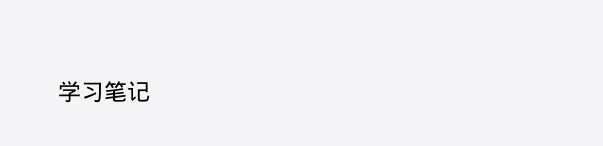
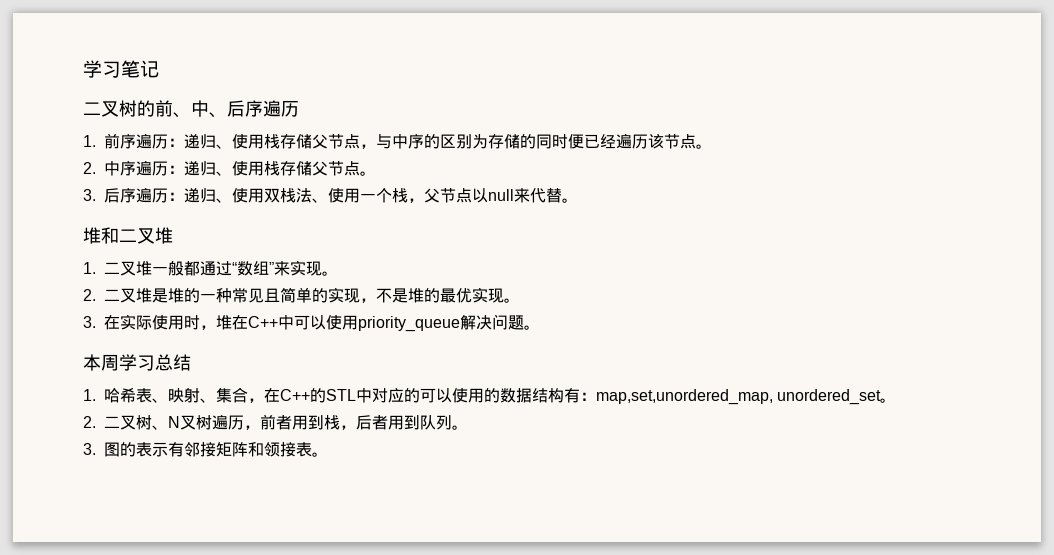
+ 二叉树的前、中、后序遍历
+ 1.前序遍历：递归、使用栈存储父节点，与中序的区别为存储的同时便已经遍历该节点。
+ 2.中序遍历：递归、使用栈存储父节点。
+ 3.后序遍历：递归、使用双栈法、使用一个栈，父节点以null来代替。
+ 堆和二叉堆
+ 1.二叉堆一般都通过“数组”来实现。
+ 2.二叉堆是堆的一种常见且简单的实现，不是堆的最优实现。
+ 3.在实际使用时，堆在C++中可以使用priority_queue解决问题。
+ 本周学习总结
+ 1.哈希表、映射、集合，在C++的STL中对应的可以使用的数据结构有：map,set,unordered_map, unordered_set。
+ 2.二叉树、N叉树遍历，前者用到栈，后者用到队列。
+ 3.图的表示有邻接矩阵和领接表。

